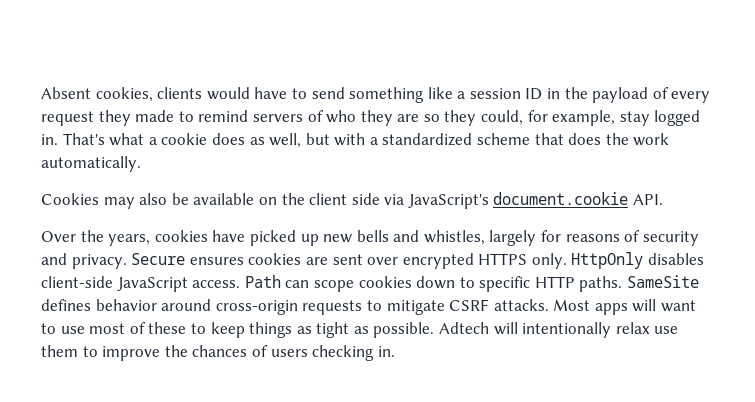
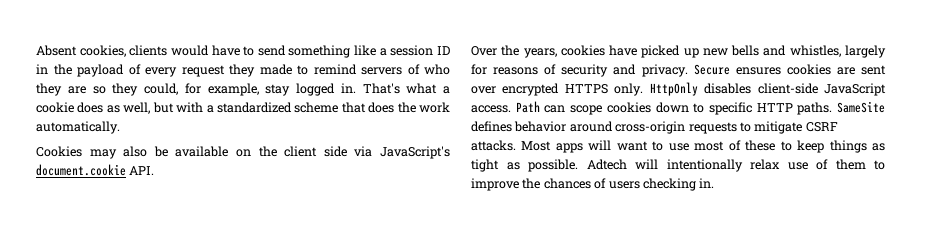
- Adtech will intentionally relax use them to improve the chances of users checking in.
+ Adtech will intentionally relax use of them to improve the chances of users checking in.

